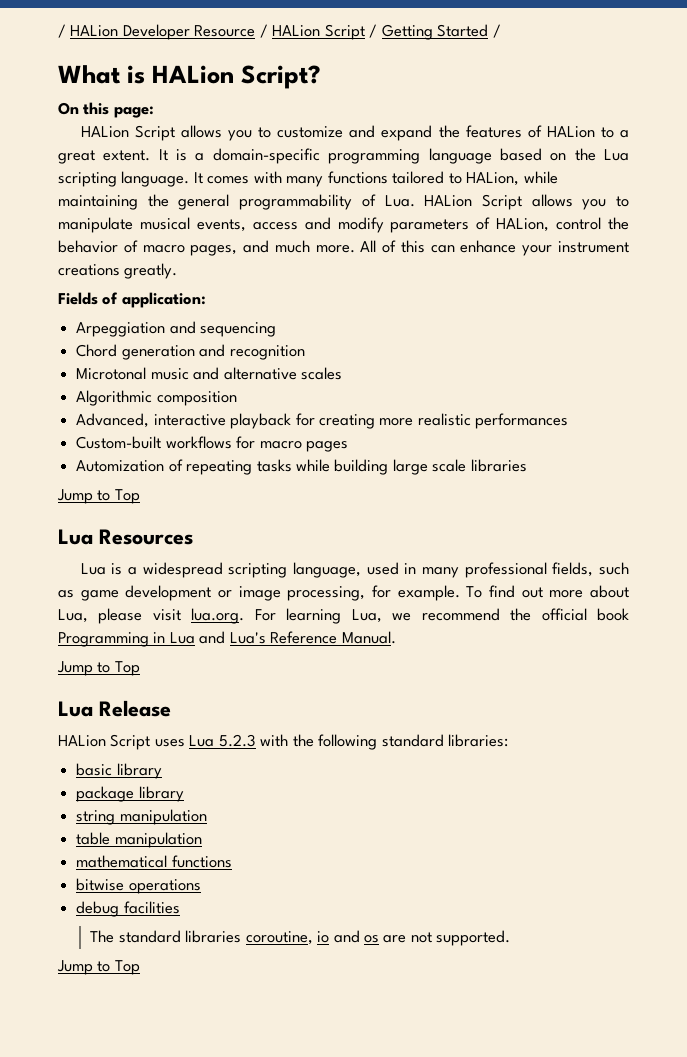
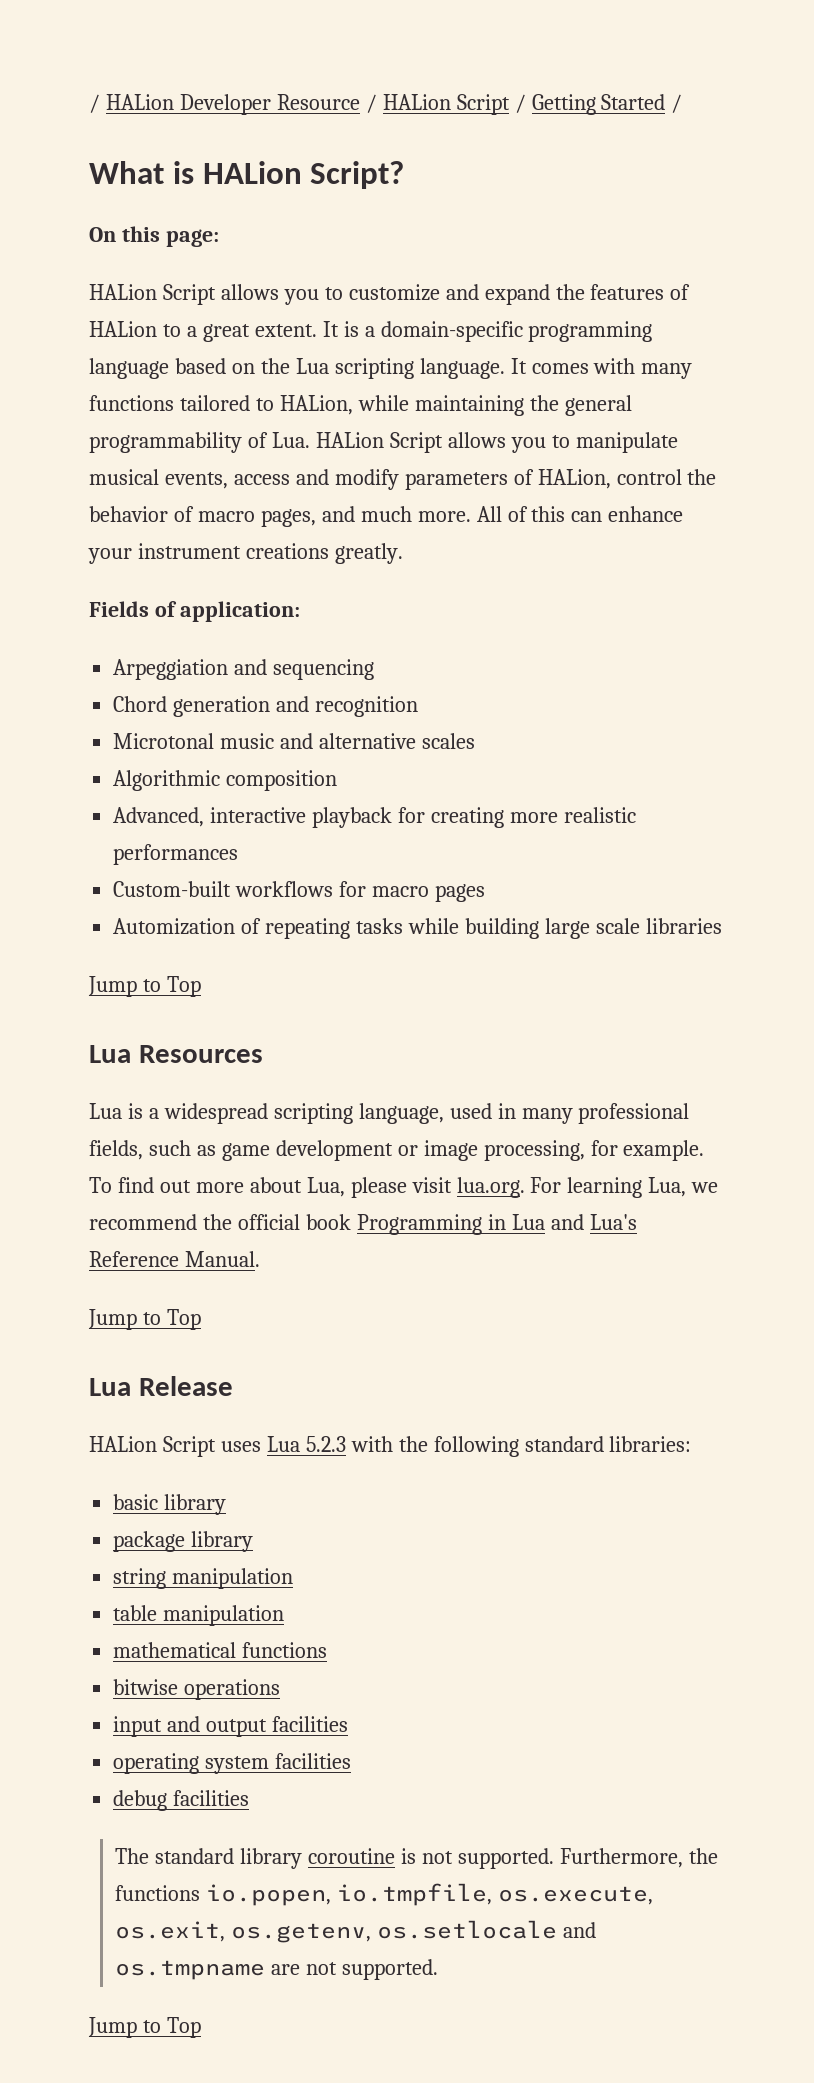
+ input and output facilities
+ operating system facilities
  debug facilities
- The standard libraries coroutine, io and os are not supported.
+ The standard library coroutine is not supported. Furthermore, the functions io.popen, io.tmpfile, os.execute, os.exit, os.getenv, os.setlocale and os.tmpname are not supported.

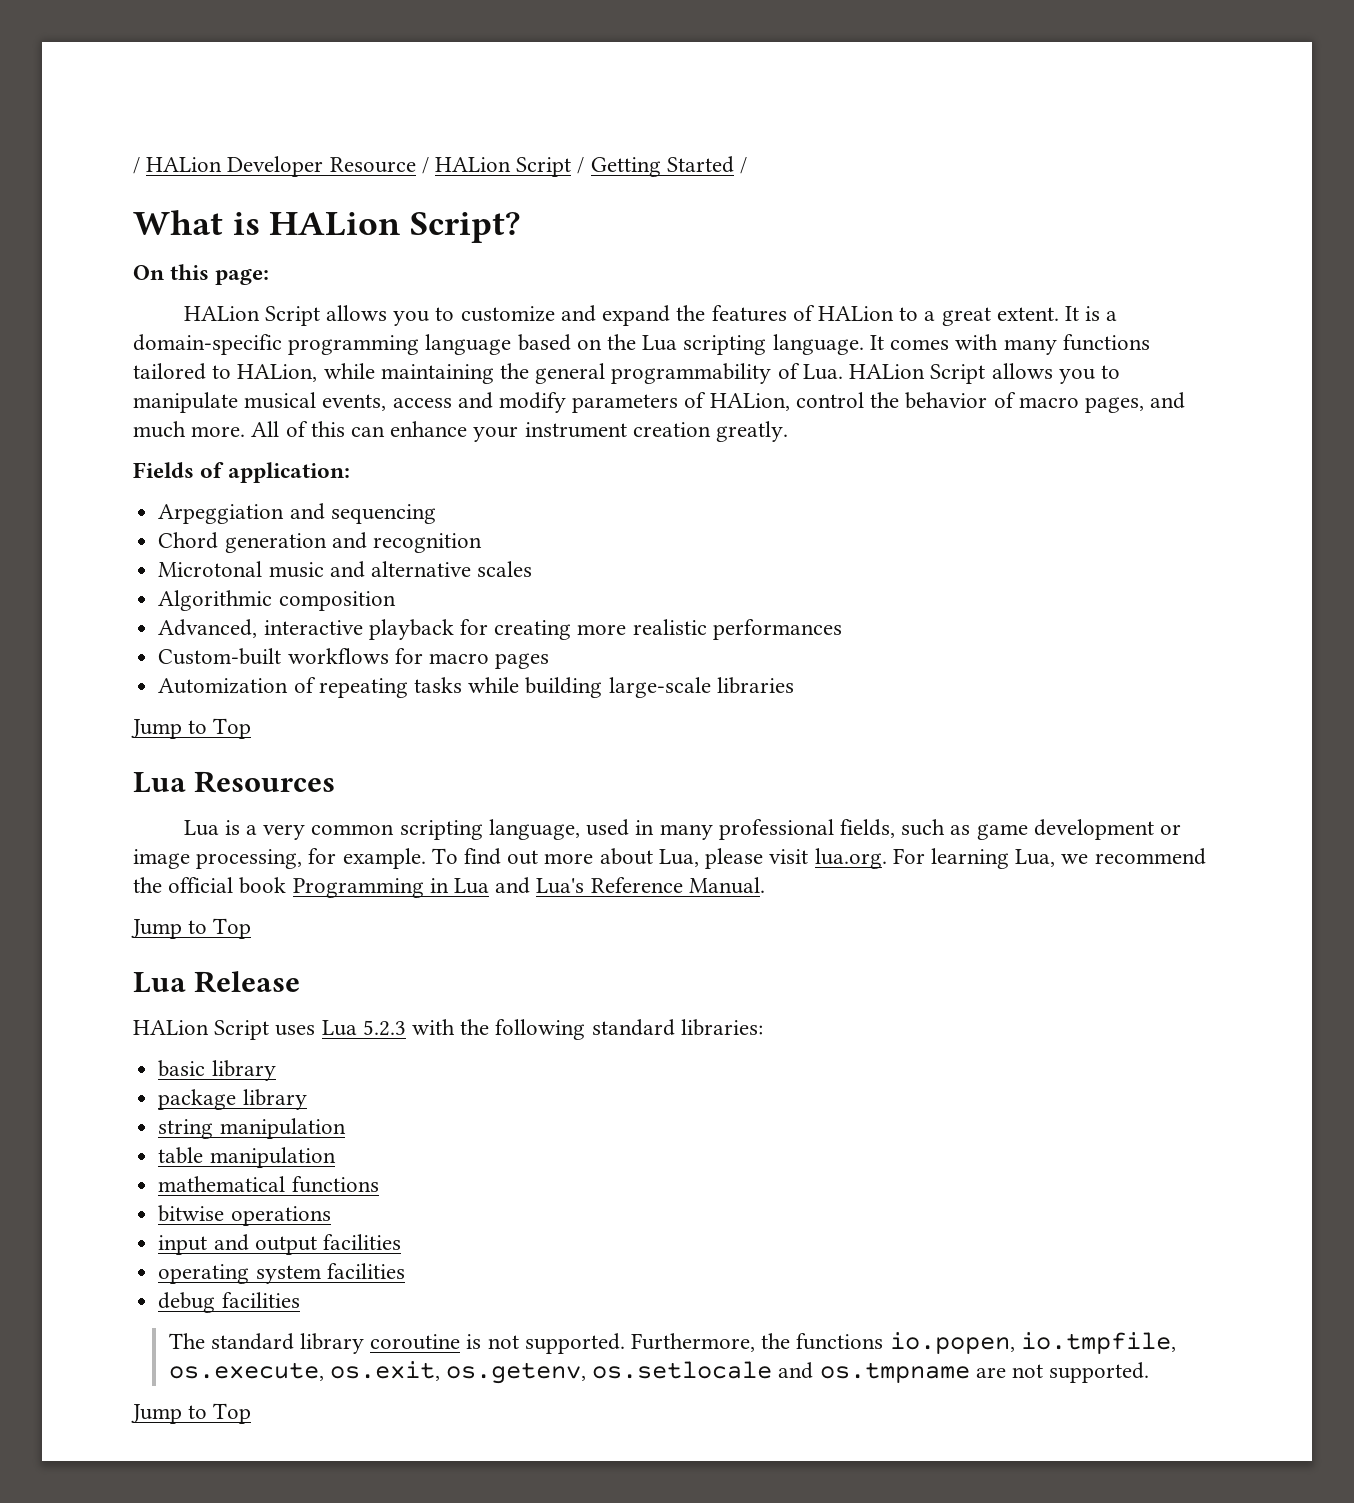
- All of this can enhance your instrument creations greatly.
+ All of this can enhance your instrument creation greatly.
- Automization of repeating tasks while building large scale libraries
+ Automization of repeating tasks while building large-scale libraries
- Lua is a widespread scripting language, used in many professional fields, such as game development or image processing, for example.
+ Lua is a very common scripting language, used in many professional fields, such as game development or image processing, for example.

